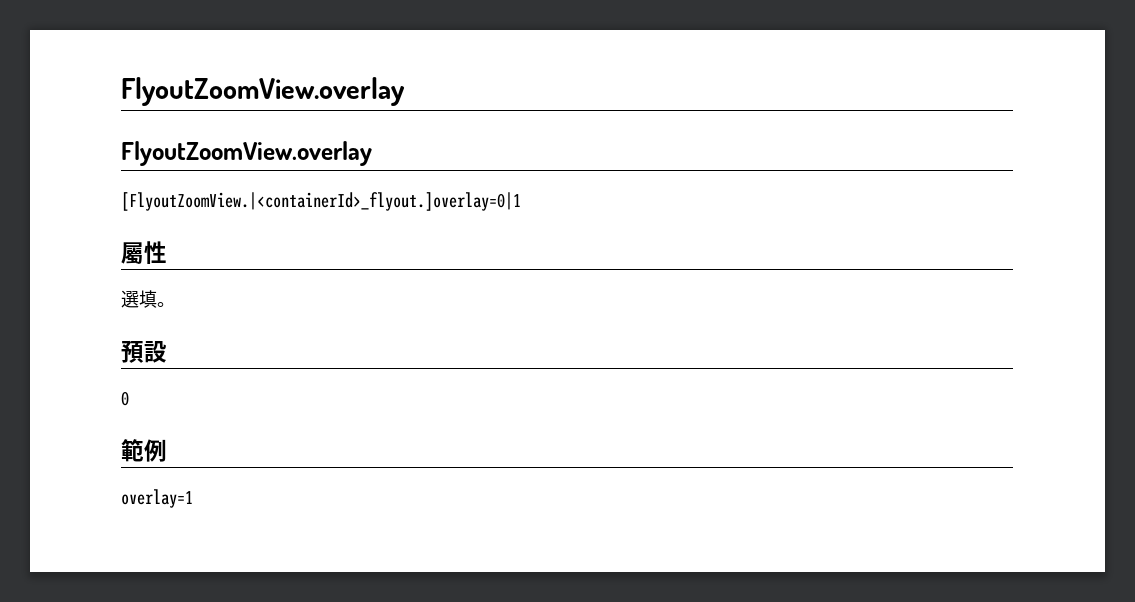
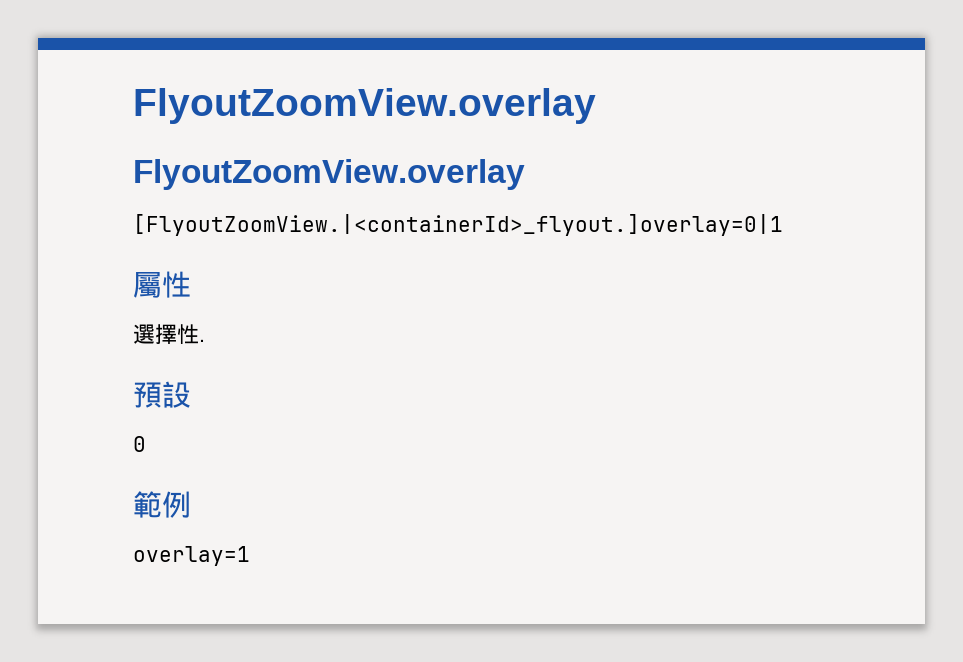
- 選填。
+ 選擇性.

